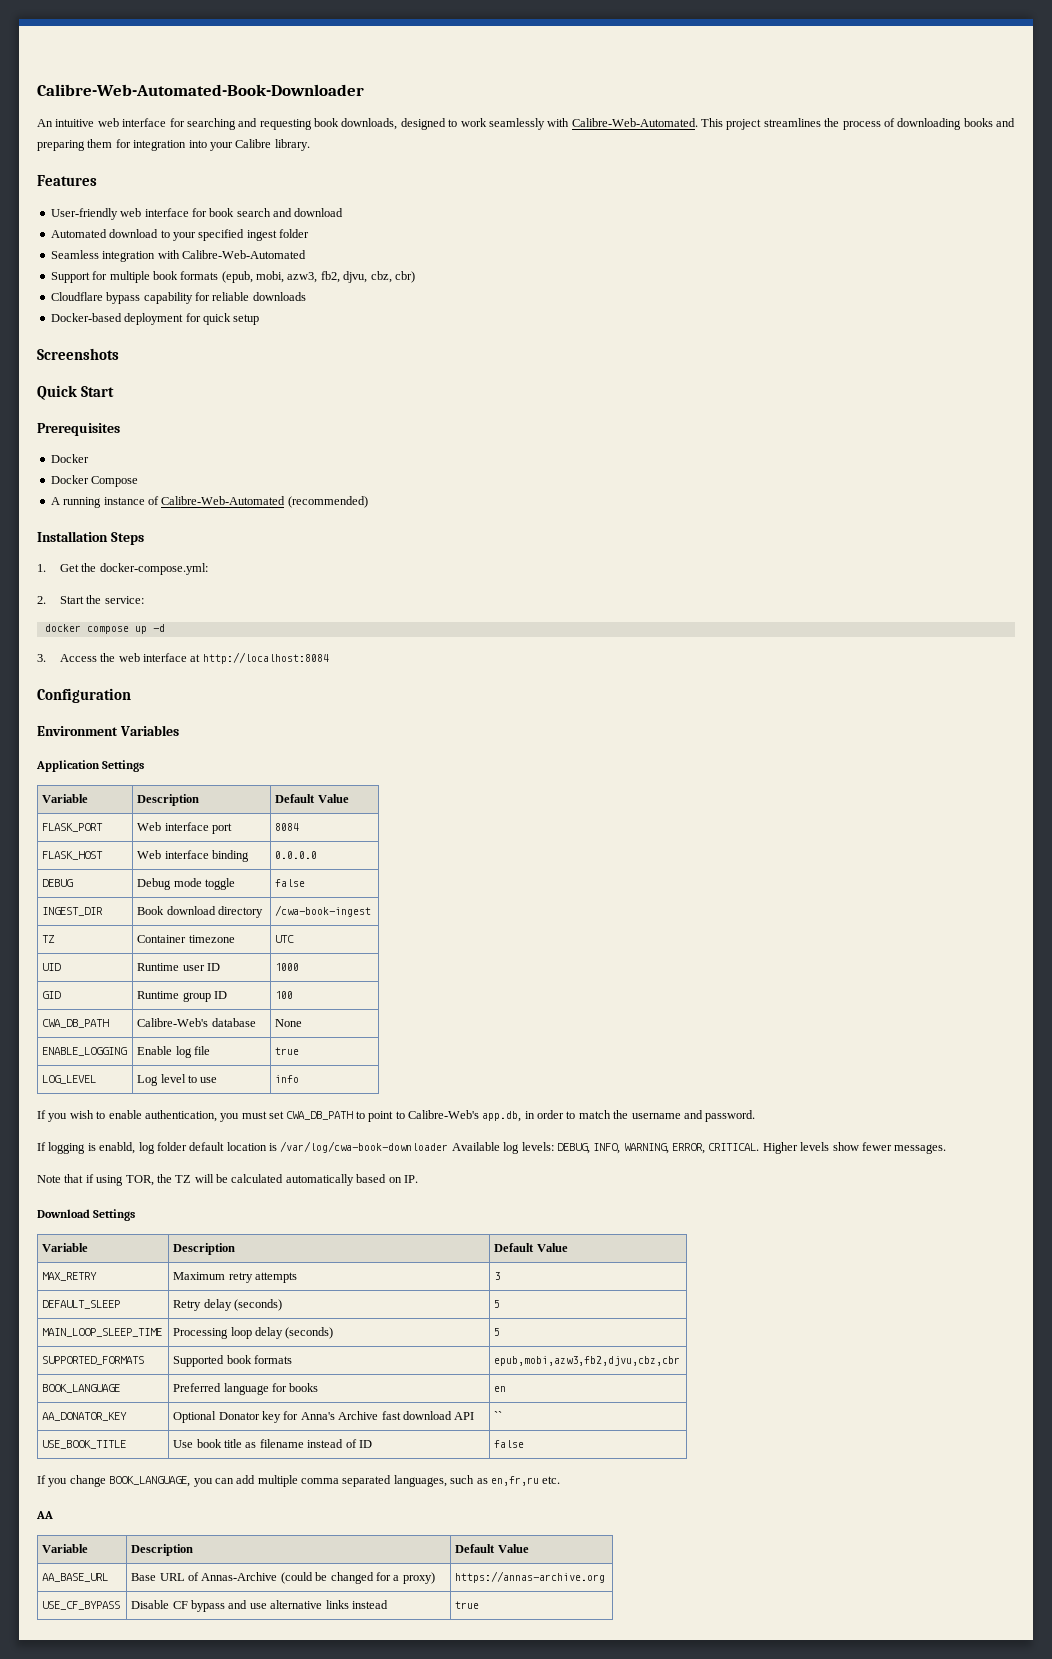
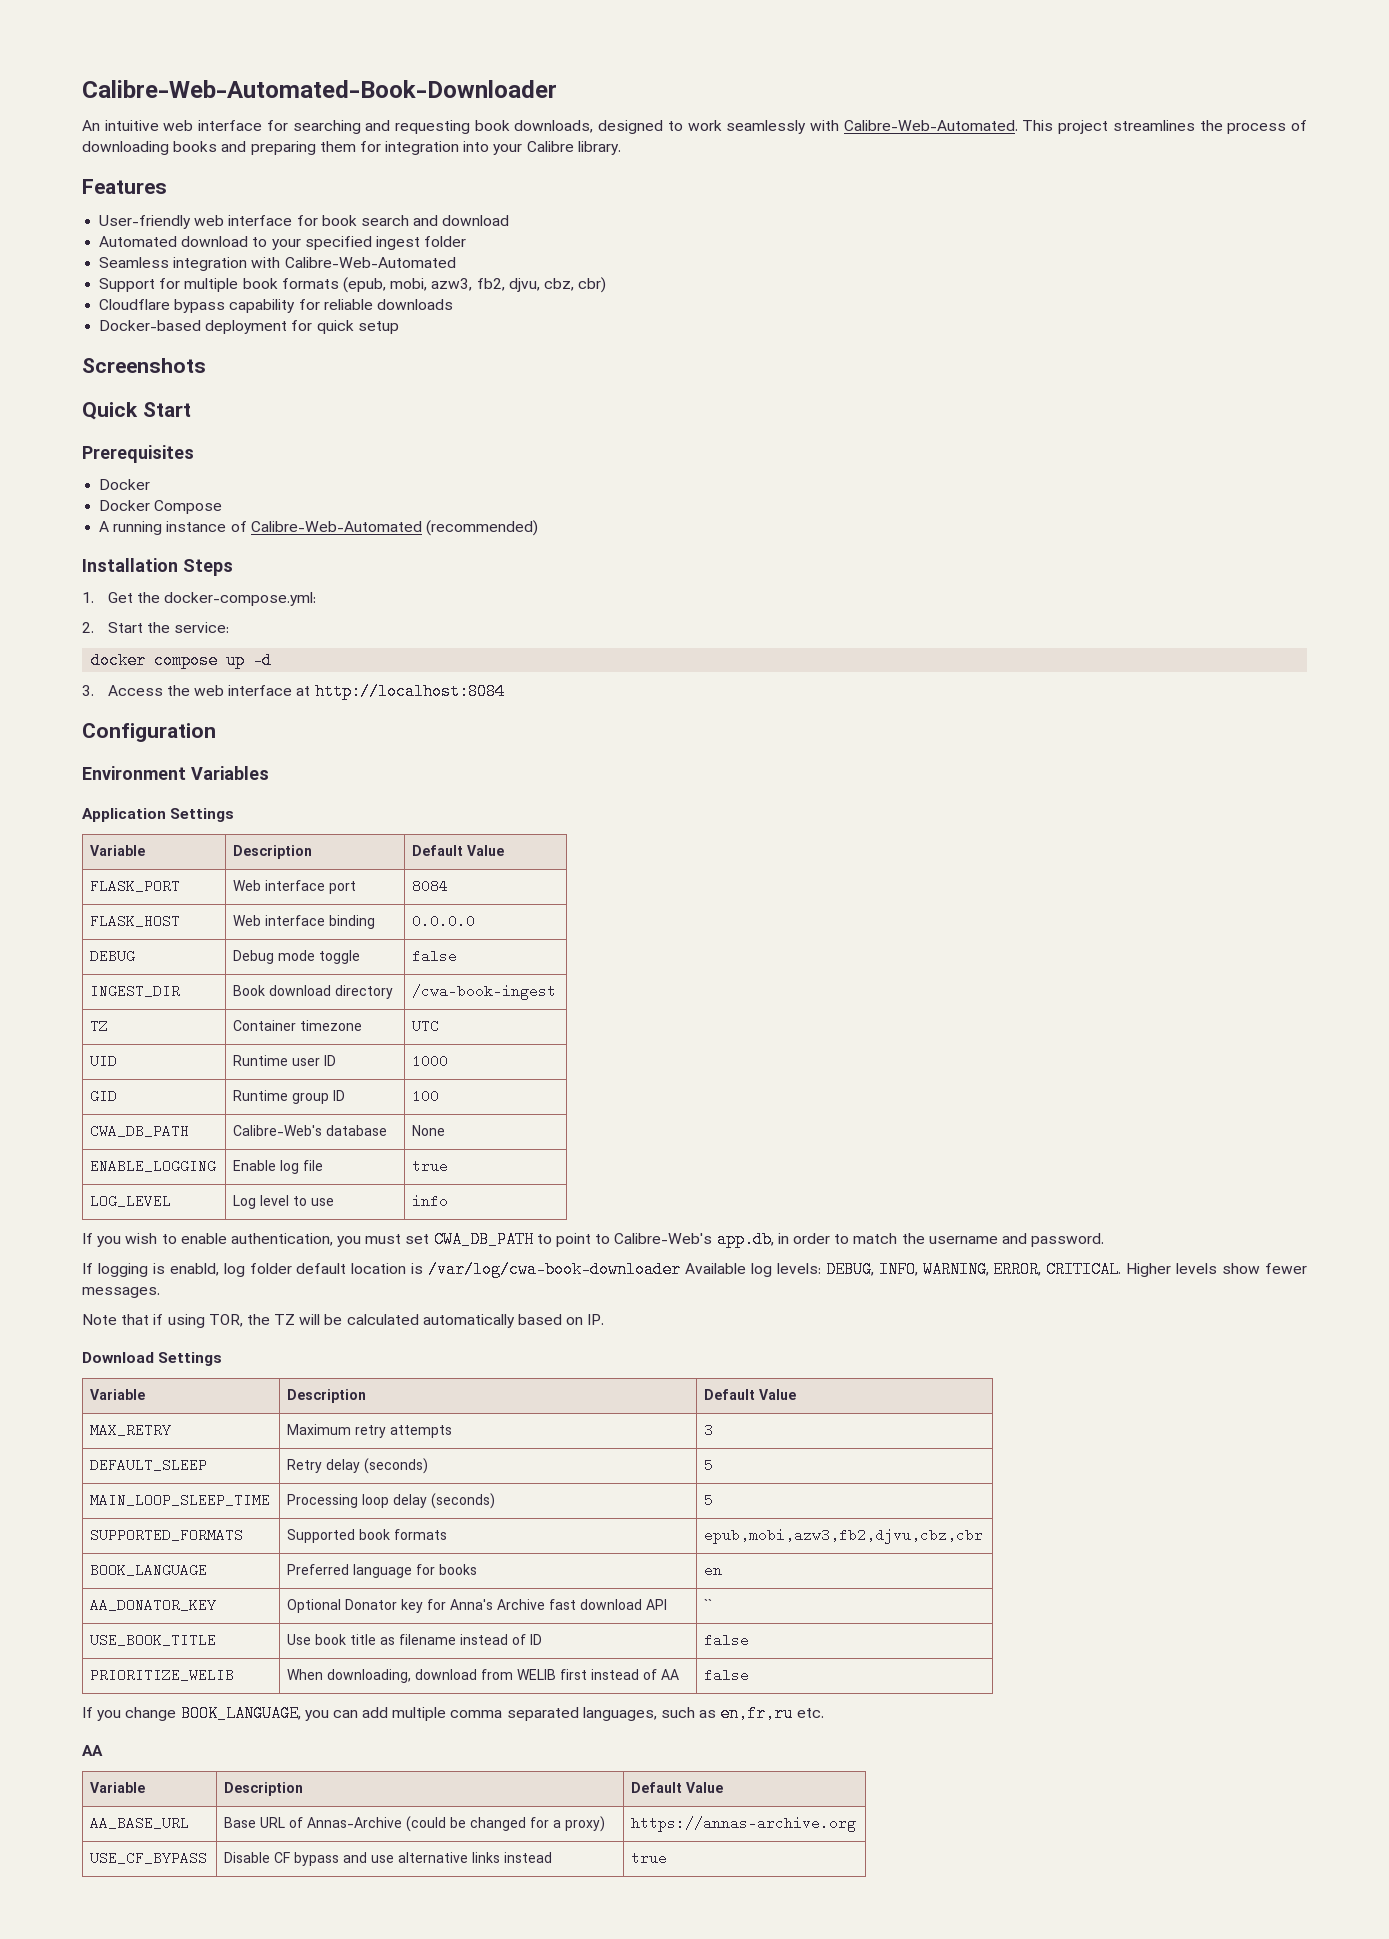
+ PRIORITIZE_WELIB | When downloading, download from WELIB first instead of AA | false

